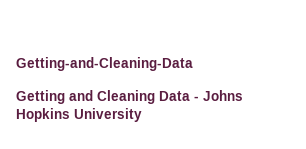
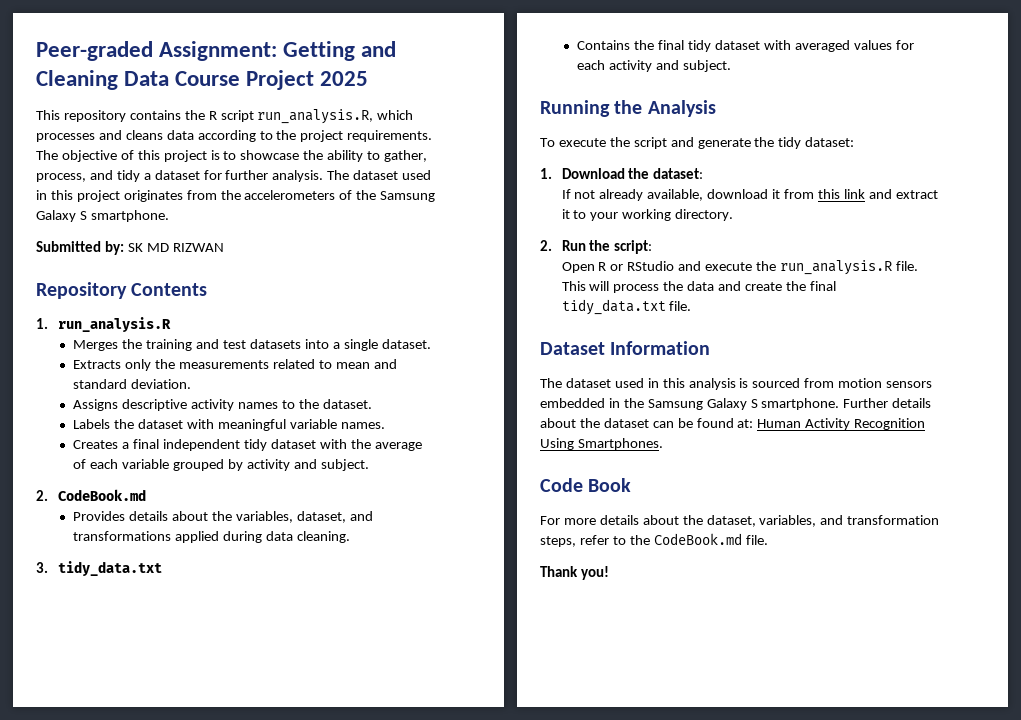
- Getting-and-Cleaning-Data
- Getting and Cleaning Data - Johns Hopkins University
+ Peer-graded Assignment: Getting and Cleaning Data Course Project 2025
+ This repository contains the R script run_analysis.R, which processes and cleans data according to the project requirements. The objective of this project is to showcase the ability to gather, process, and tidy a dataset for further analysis. The dataset used in this project originates from the accelerometers of the Samsung Galaxy S smartphone.
+ Submitted by: SK MD RIZWAN
+ Repository Contents
+ 1. run_analysis.R
+ Merges the training and test datasets into a single dataset.
+ Extracts only the measurements related to mean and standard deviation.
+ Assigns descriptive activity names to the dataset.
+ Labels the dataset with meaningful variable names.
+ Creates a final independent tidy dataset with the average of each variable grouped by activity and subject.
+ 2. CodeBook.md
+ Provides details about the variables, dataset, and transformations applied during data cleaning.
+ 3. tidy_data.txt
+ Contains the final tidy dataset with averaged values for each activity and subject.
+ Running the Analysis
+ To execute the script and generate the tidy dataset:
+ 1. Download the dataset:
+ If not already available, download it from this link and extract it to your working directory.
+ 2. Run the script:
+ Open R or RStudio and execute the run_analysis.R file. This will process the data and create the final tidy_data.txt file.
+ Dataset Information
+ The dataset used in this analysis is sourced from motion sensors embedded in the Samsung Galaxy S smartphone. Further details about the dataset can be found at: Human Activity Recognition Using Smartphones.
+ Code Book
+ For more details about the dataset, variables, and transformation steps, refer to the CodeBook.md file.
+ Thank you!

